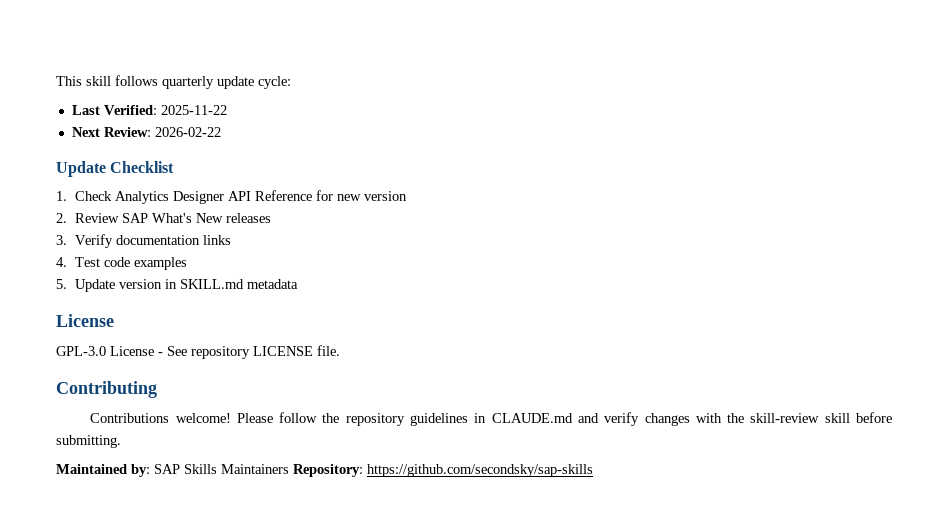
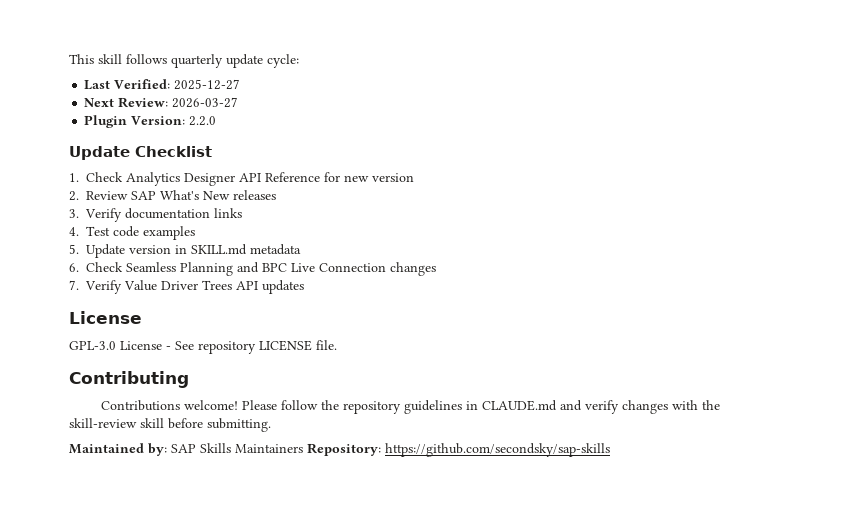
- Last Verified: 2025-11-22
+ Last Verified: 2025-12-27
- Next Review: 2026-02-22
+ Next Review: 2026-03-27
+ Plugin Version: 2.2.0
+ 6. Check Seamless Planning and BPC Live Connection changes
+ 7. Verify Value Driver Trees API updates

